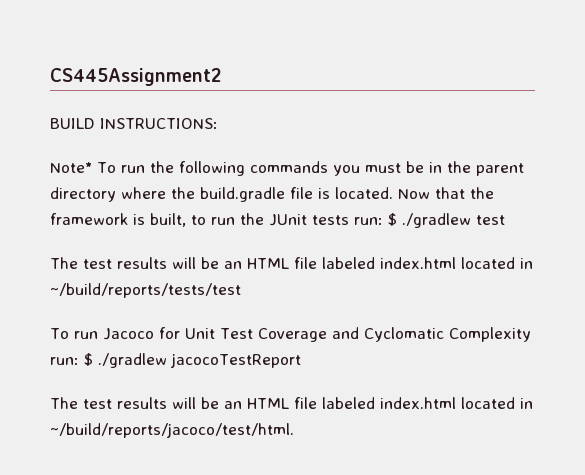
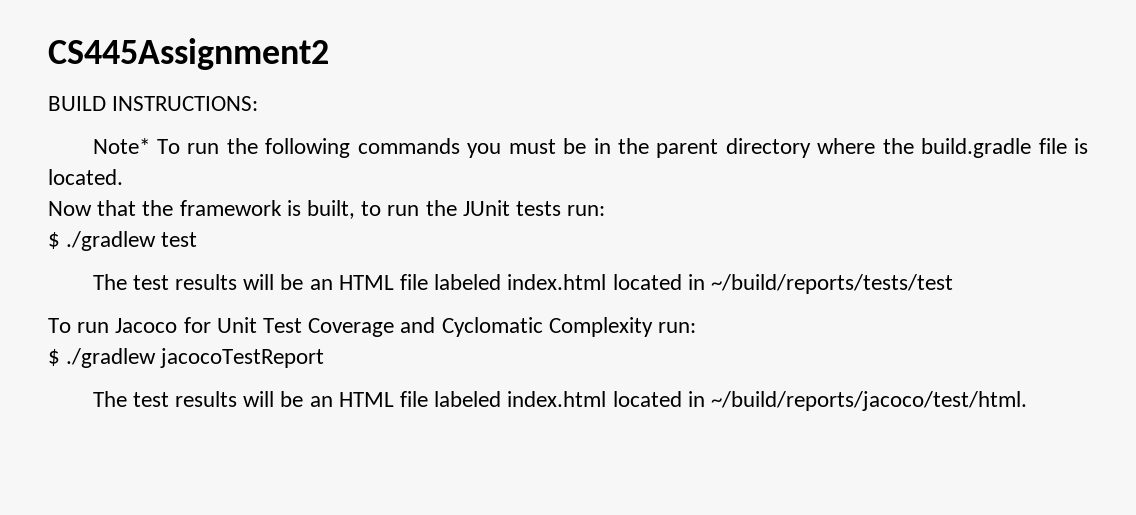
- Note* To run the following commands you must be in the parent directory where the build.gradle file is located. Now that the framework is built, to run the JUnit tests run: $ ./gradlew test
+ Note* To run the following commands you must be in the parent directory where the build.gradle file is located.
+ Now that the framework is built, to run the JUnit tests run:
+ $ ./gradlew test
- To run Jacoco for Unit Test Coverage and Cyclomatic Complexity run: $ ./gradlew jacocoTestReport
+ To run Jacoco for Unit Test Coverage and Cyclomatic Complexity run:
+ $ ./gradlew jacocoTestReport

